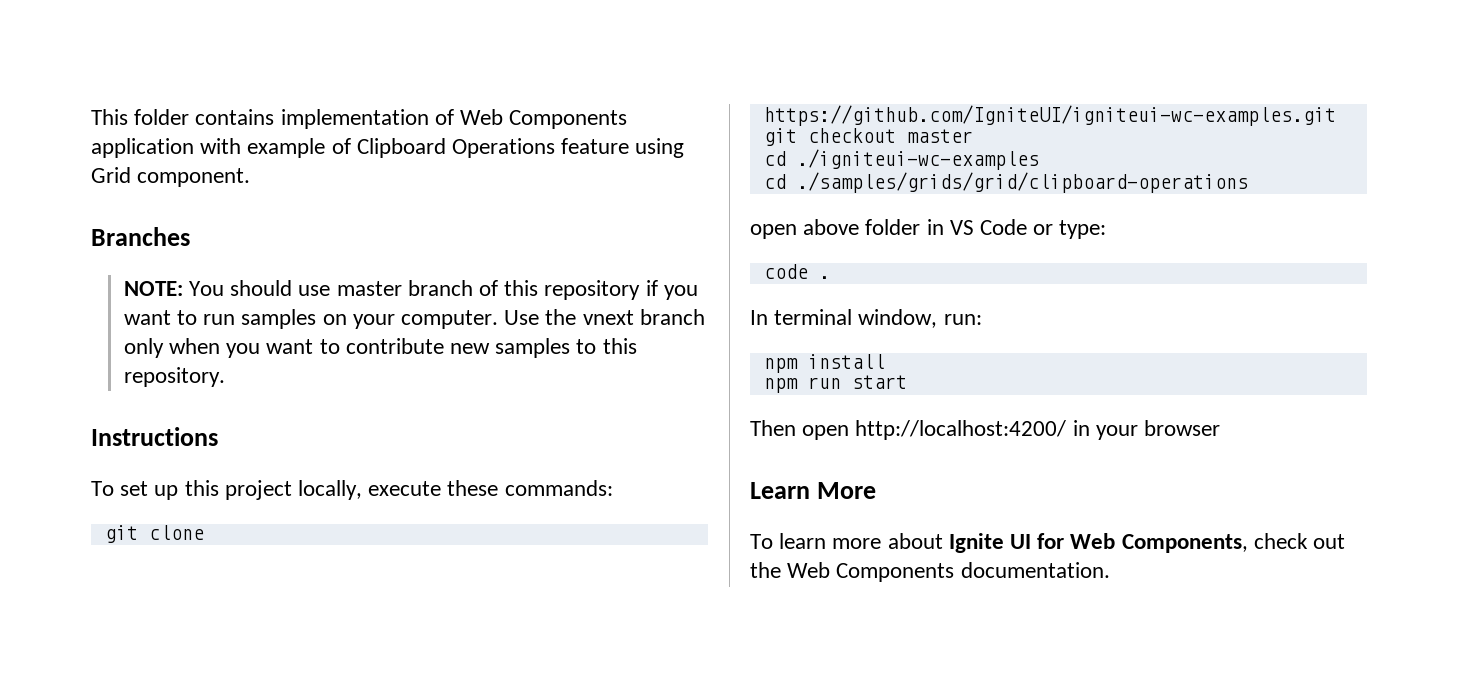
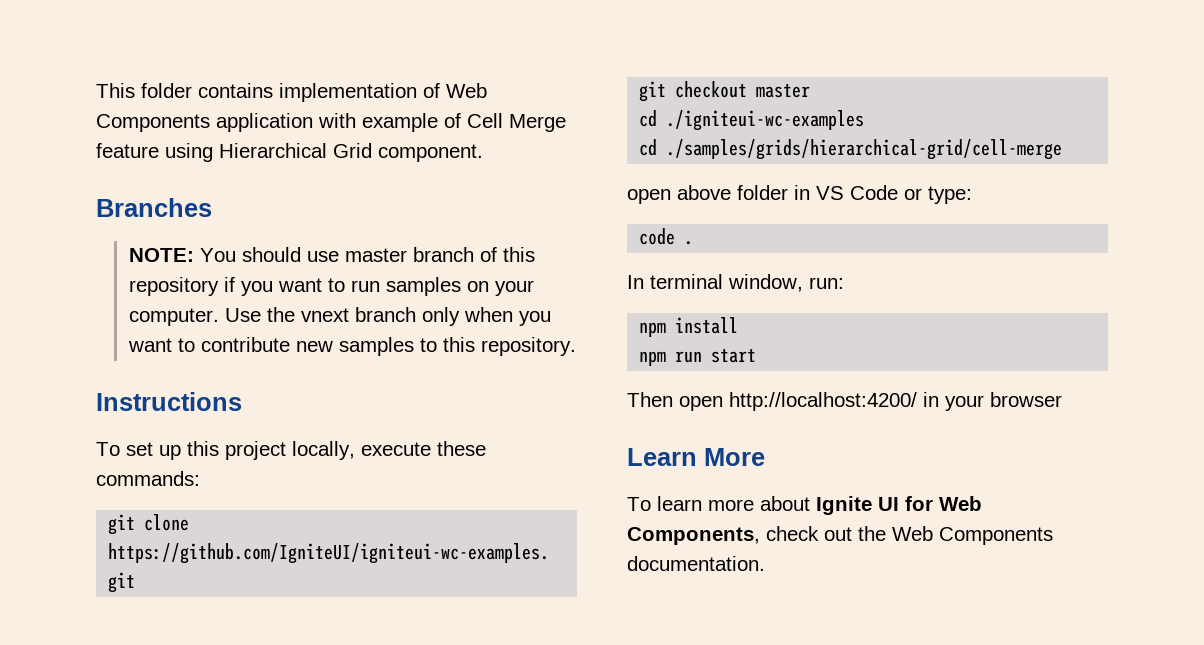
- This folder contains implementation of Web Components application with example of Clipboard Operations feature using Grid component.
+ This folder contains implementation of Web Components application with example of Cell Merge feature using Hierarchical Grid component.
- cd ./samples/grids/grid/clipboard-operations
+ cd ./samples/grids/hierarchical-grid/cell-merge

